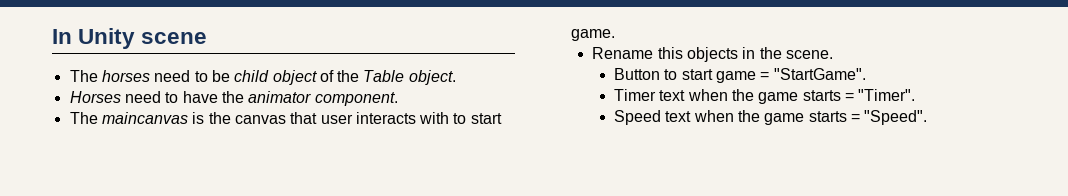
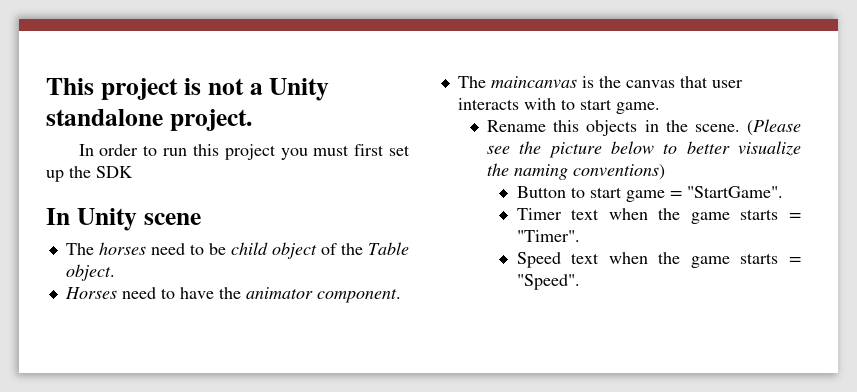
+ This project is not a Unity standalone project.
+ In order to run this project you must first set up the SDK
+ (Please see the picture below to better visualize the naming conventions)

